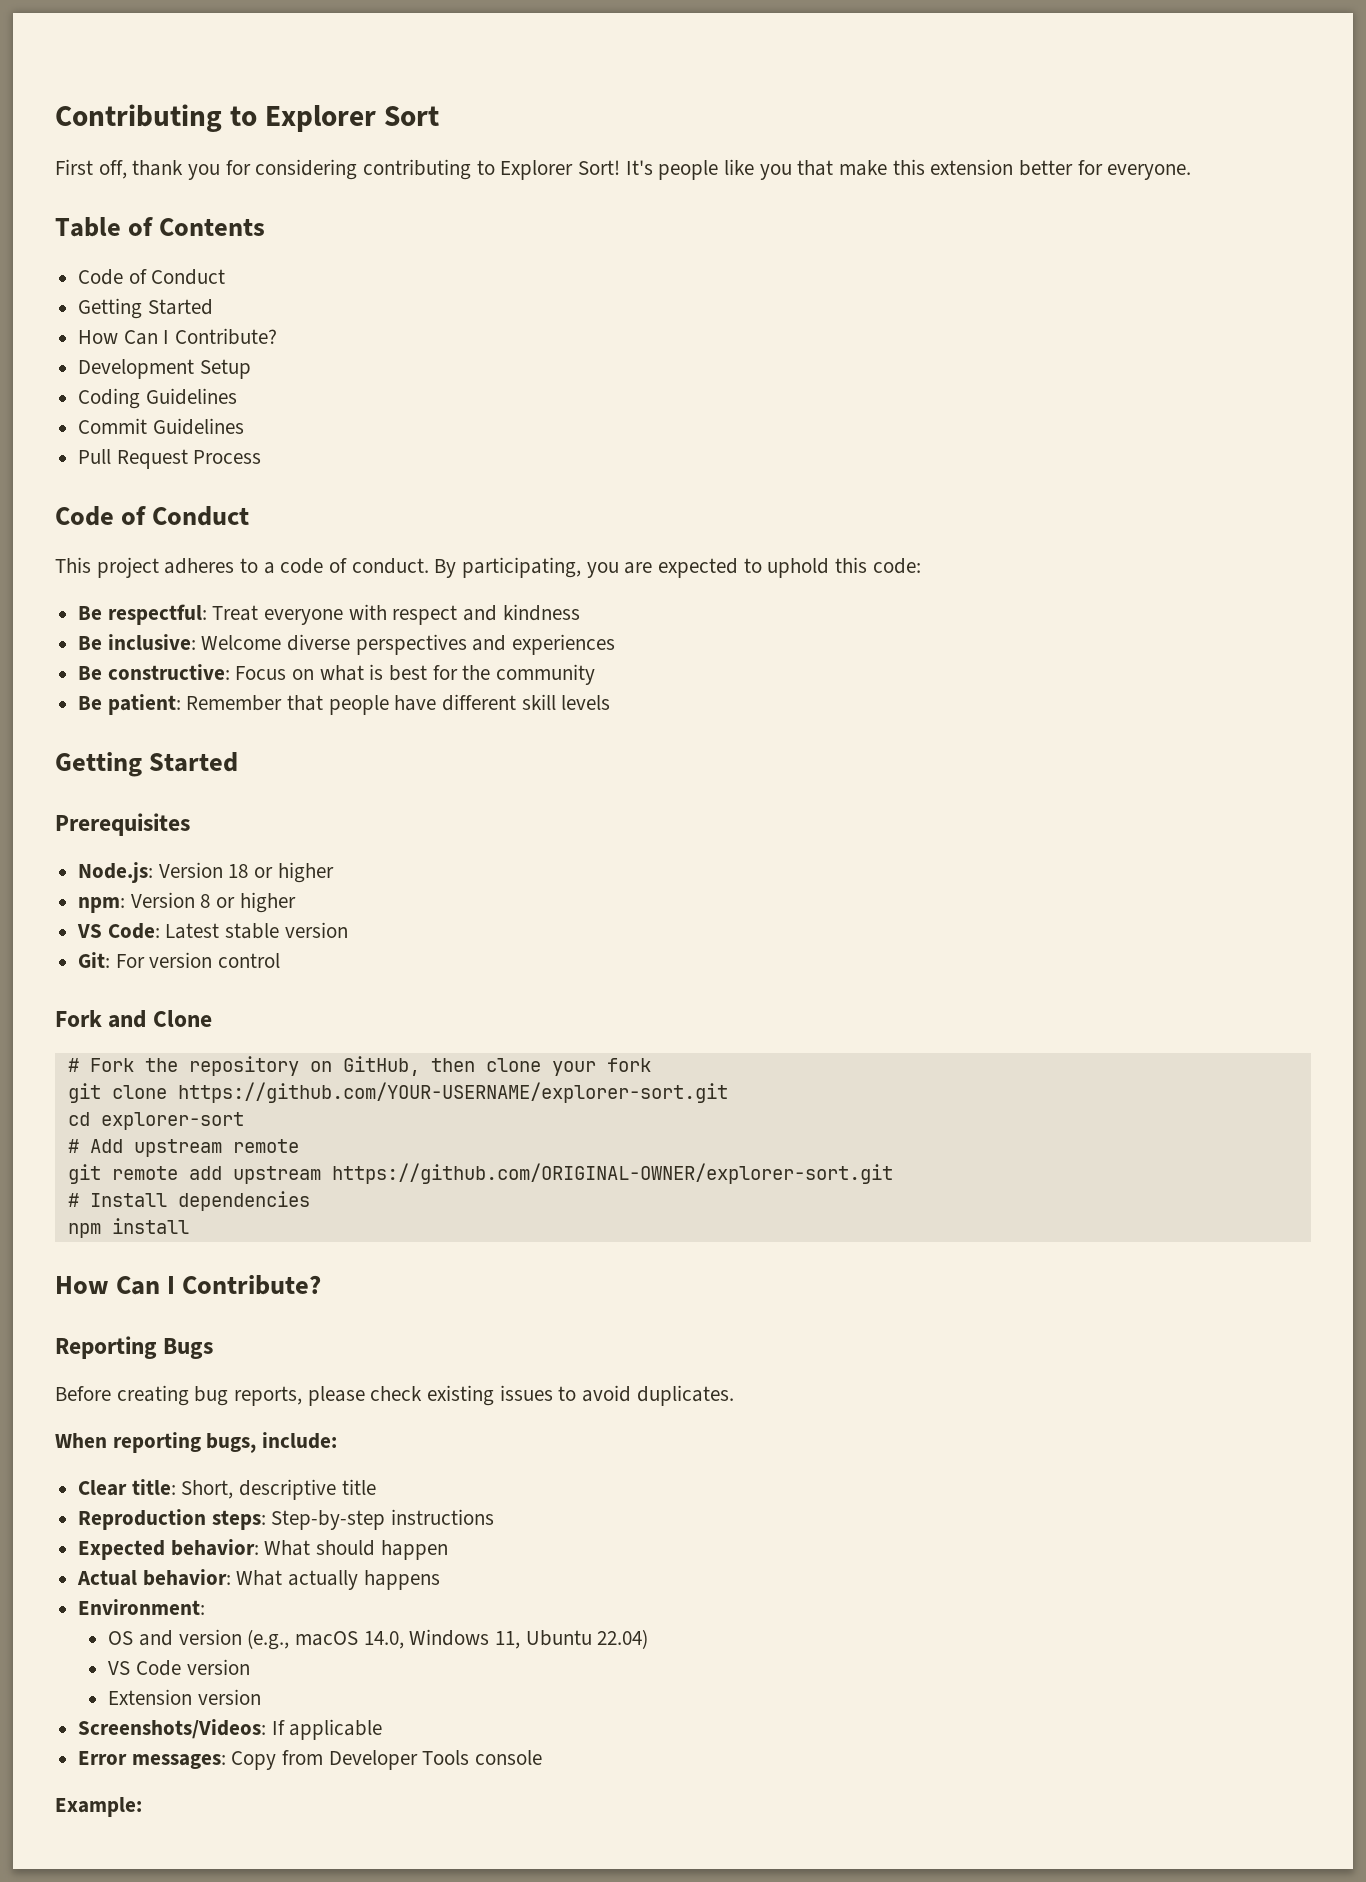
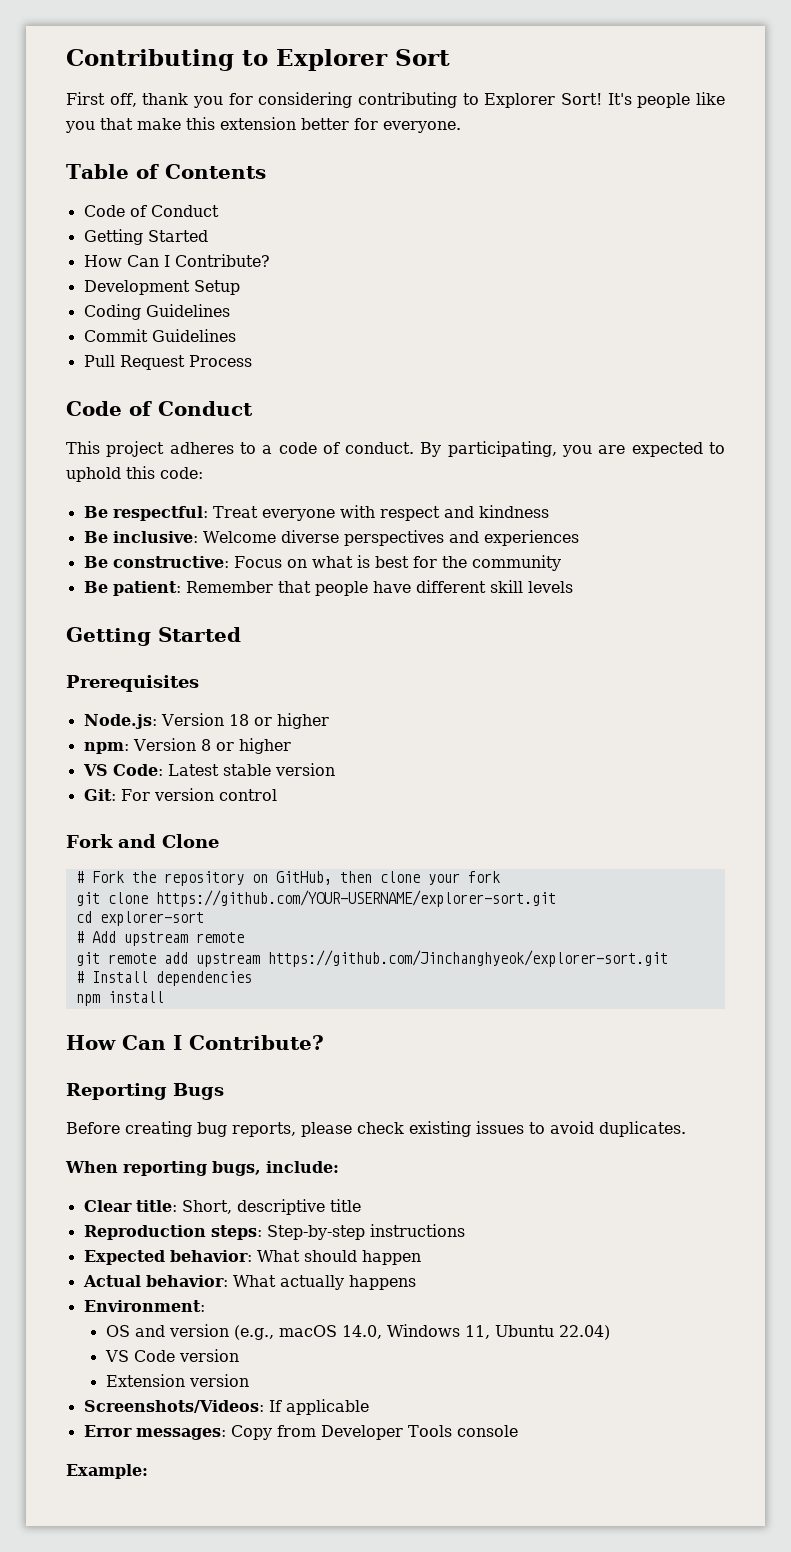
- git remote add upstream https://github.com/ORIGINAL-OWNER/explorer-sort.git
+ git remote add upstream https://github.com/Jinchanghyeok/explorer-sort.git

